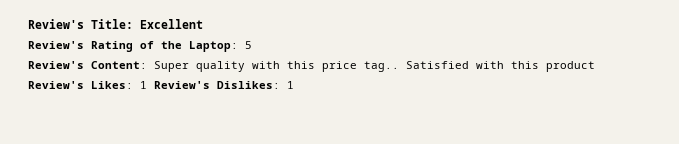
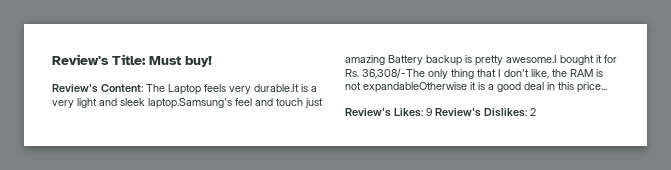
- Review's Title: Excellent
- Review's Rating of the Laptop: 5
- Review's Content: Super quality with this price tag.. Satisfied with this product
+ Review's Title: Must buy!
+ Review's Content: The Laptop feels very durable.It is a very light and sleek laptop.Samsung's feel and touch just amazing Battery backup is pretty awesome.I bought it for Rs. 36,308/-The only thing that I don't like, the RAM is not expandableOtherwise it is a good deal in this price...
- Review's Likes: 1 Review's Dislikes: 1
+ Review's Likes: 9 Review's Dislikes: 2

